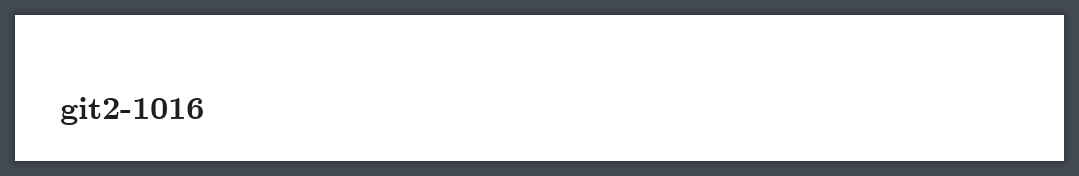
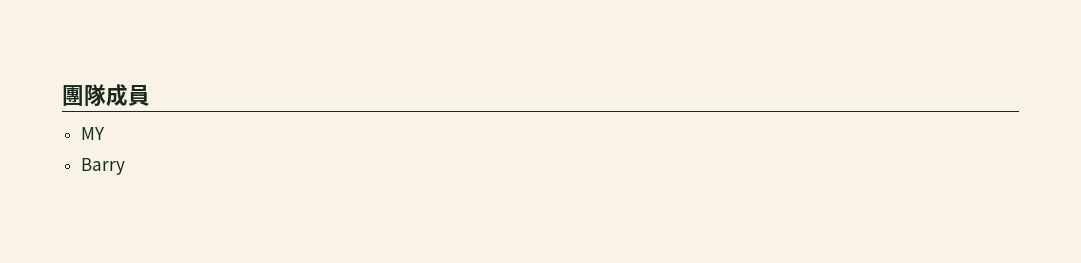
- git2-1016
+ 團隊成員
+ MY
+ Barry

